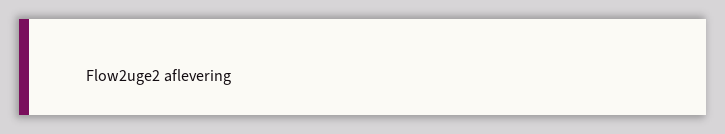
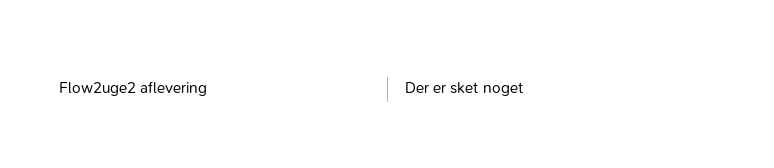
+ Der er sket noget

